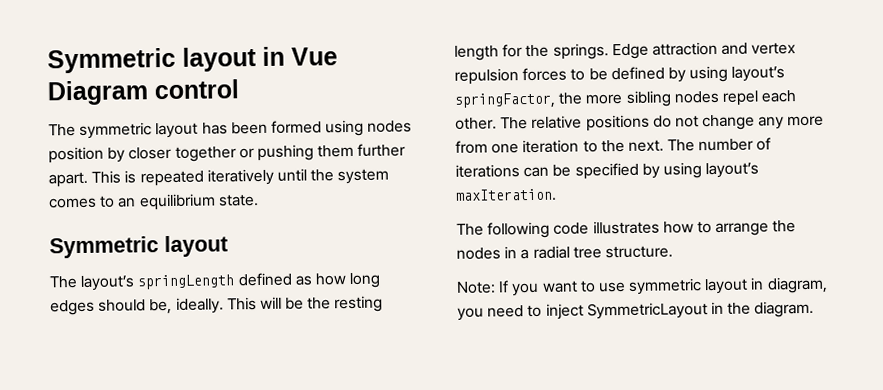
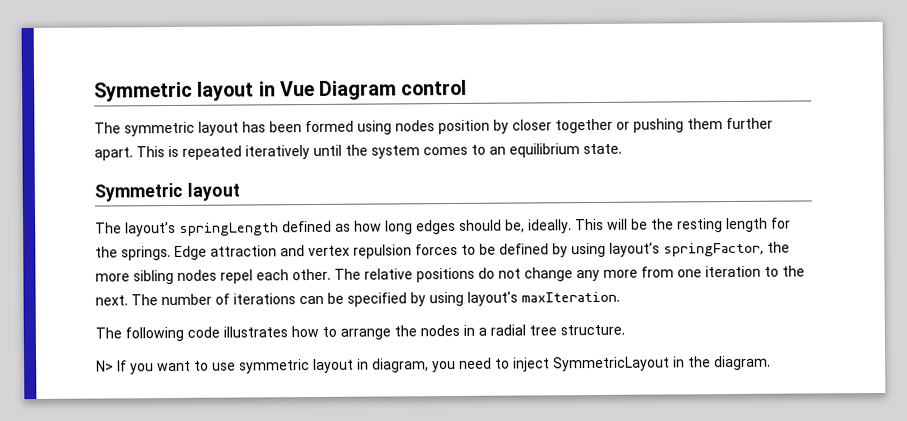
- Note: If you want to use symmetric layout in diagram, you need to inject SymmetricLayout in the diagram.
+ N> If you want to use symmetric layout in diagram, you need to inject SymmetricLayout in the diagram.

